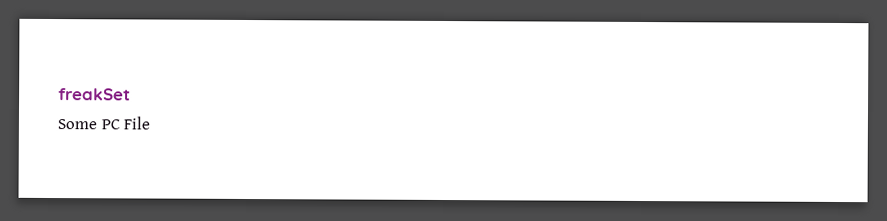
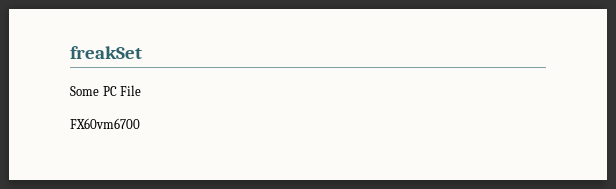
+ FX60vm6700

